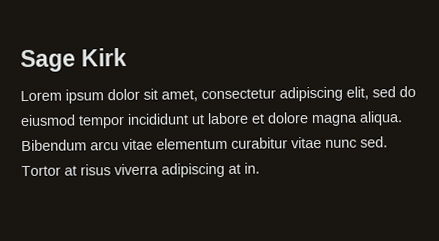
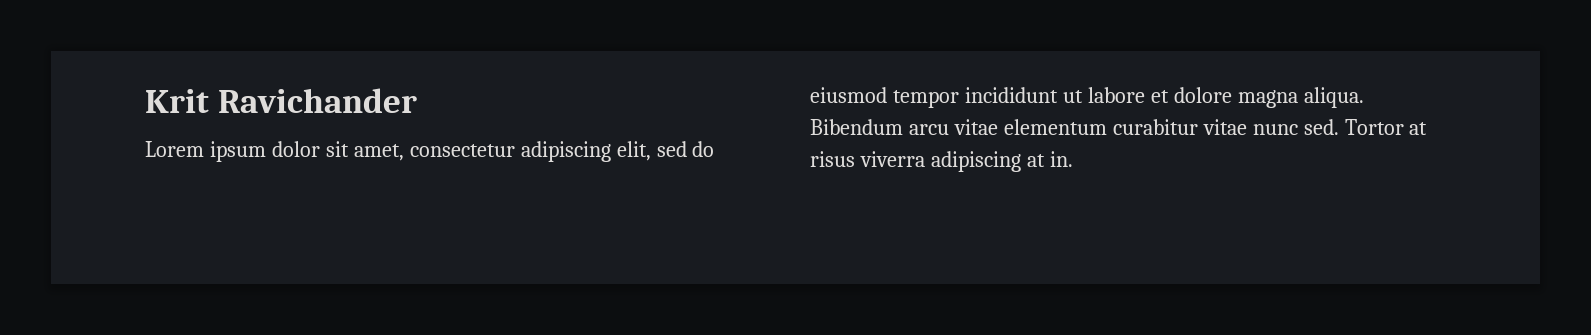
- Sage Kirk
+ Krit Ravichander

